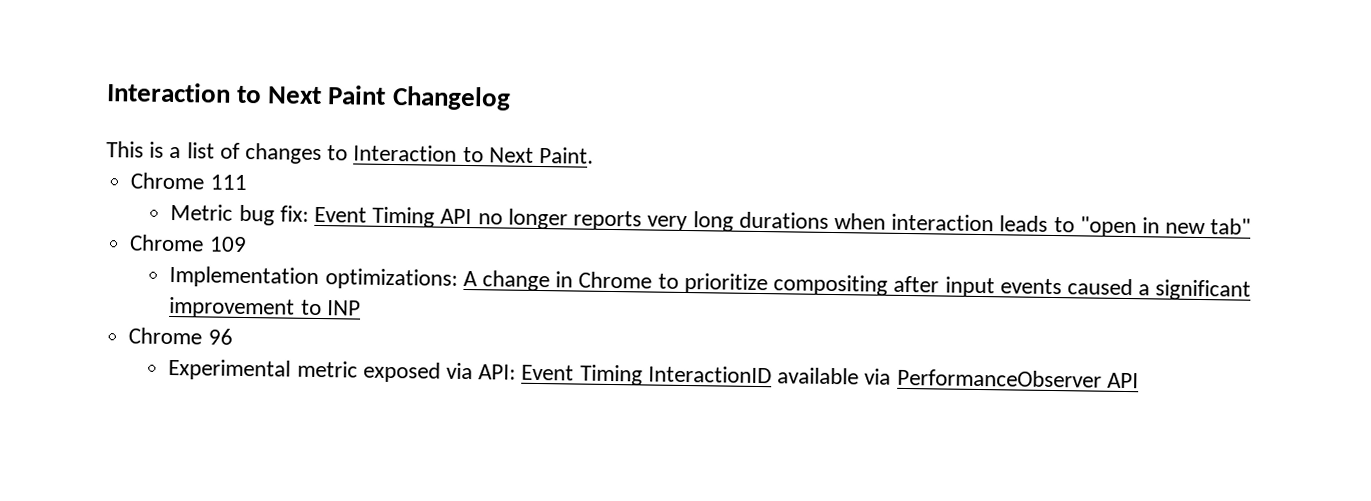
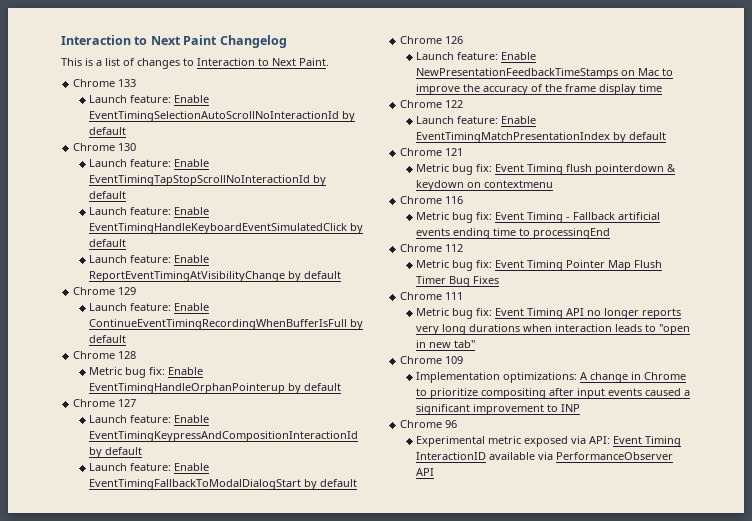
+ Chrome 133
+ Launch feature: Enable EventTimingSelectionAutoScrollNoInteractionId by default
+ Chrome 130
+ Launch feature: Enable EventTimingTapStopScrollNoInteractionId by default
+ Launch feature: Enable EventTimingHandleKeyboardEventSimulatedClick by default
+ Launch feature: Enable ReportEventTimingAtVisibilityChange by default
+ Chrome 129
+ Launch feature: Enable ContinueEventTimingRecordingWhenBufferIsFull by default
+ Chrome 128
+ Metric bug fix: Enable EventTimingHandleOrphanPointerup by default
+ Chrome 127
+ Launch feature: Enable EventTimingKeypressAndCompositionInteractionId by default
+ Launch feature: Enable EventTimingFallbackToModalDialogStart by default
+ Chrome 126
+ Launch feature: Enable NewPresentationFeedbackTimeStamps on Mac to improve the accuracy of the frame display time
+ Chrome 122
+ Launch feature: Enable EventTimingMatchPresentationIndex by default
+ Chrome 121
+ Metric bug fix: Event Timing flush pointerdown & keydown on contextmenu
+ Chrome 116
+ Metric bug fix: Event Timing - Fallback artificial events ending time to processingEnd
+ Chrome 112
+ Metric bug fix: Event Timing Pointer Map Flush Timer Bug Fixes

